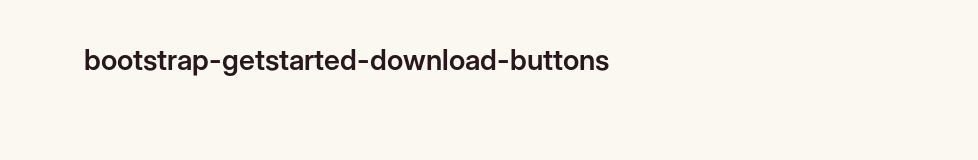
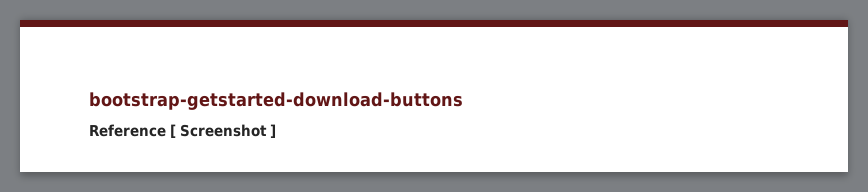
+ Reference [ Screenshot ]

